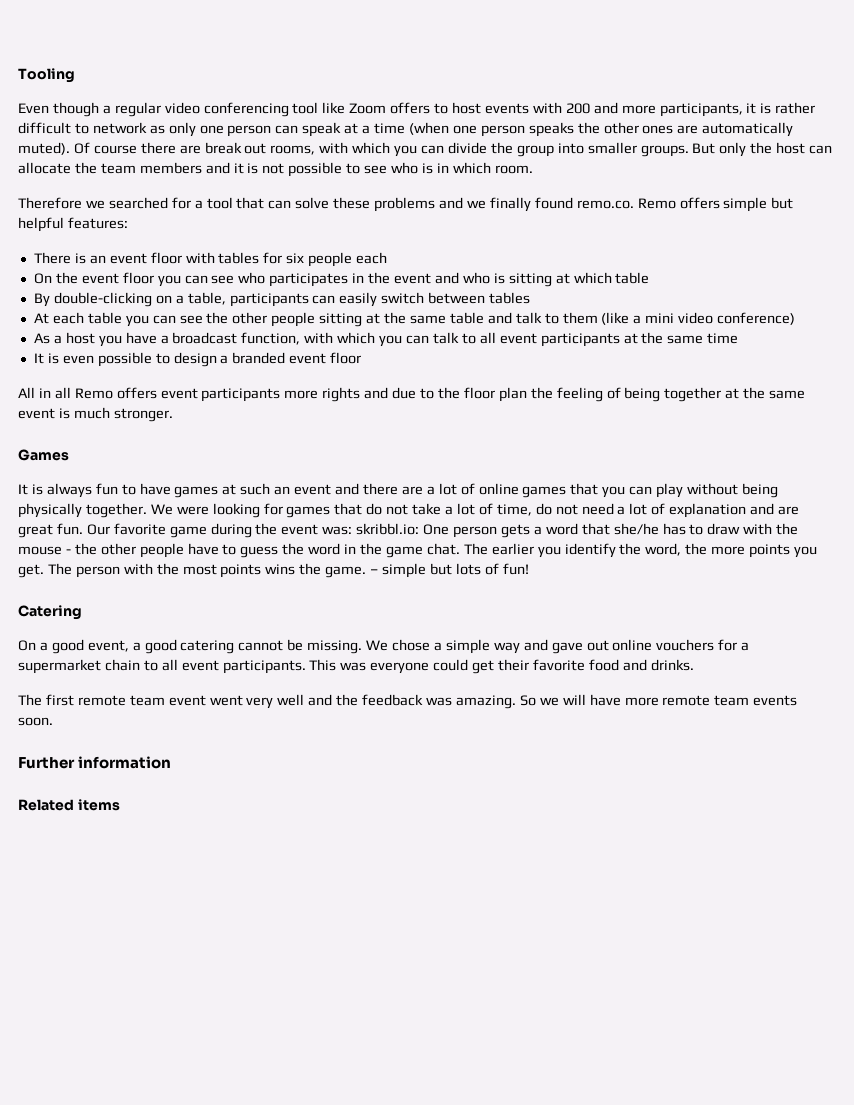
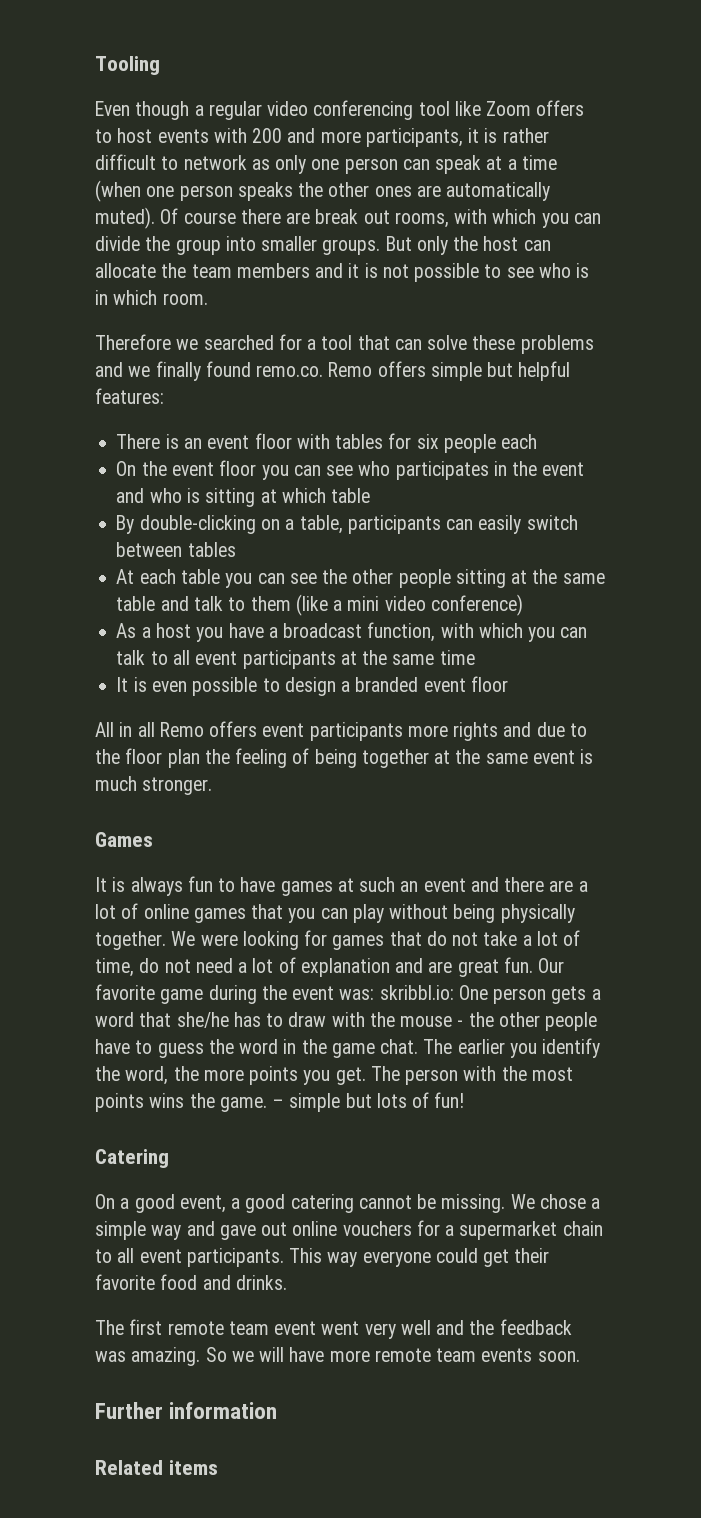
- This was everyone could get their favorite food and drinks.
+ This way everyone could get their favorite food and drinks.

